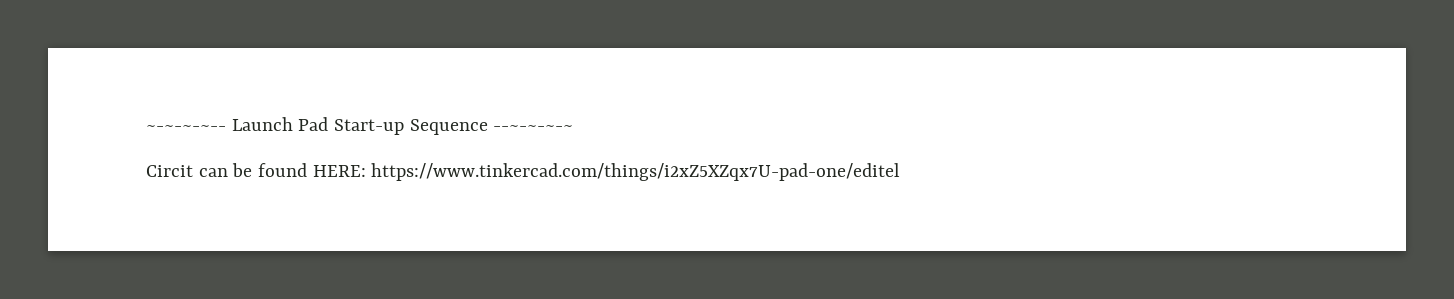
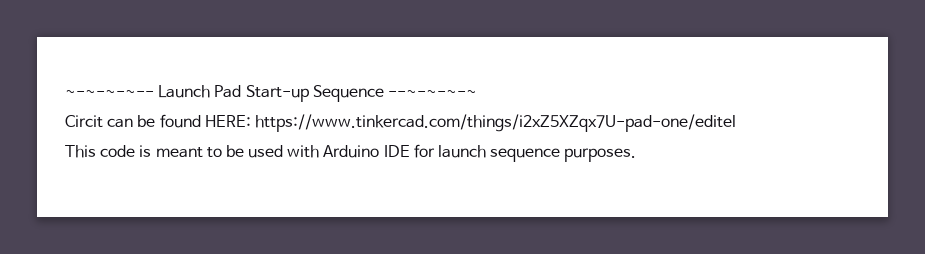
+ This code is meant to be used with Arduino IDE for launch sequence purposes.

